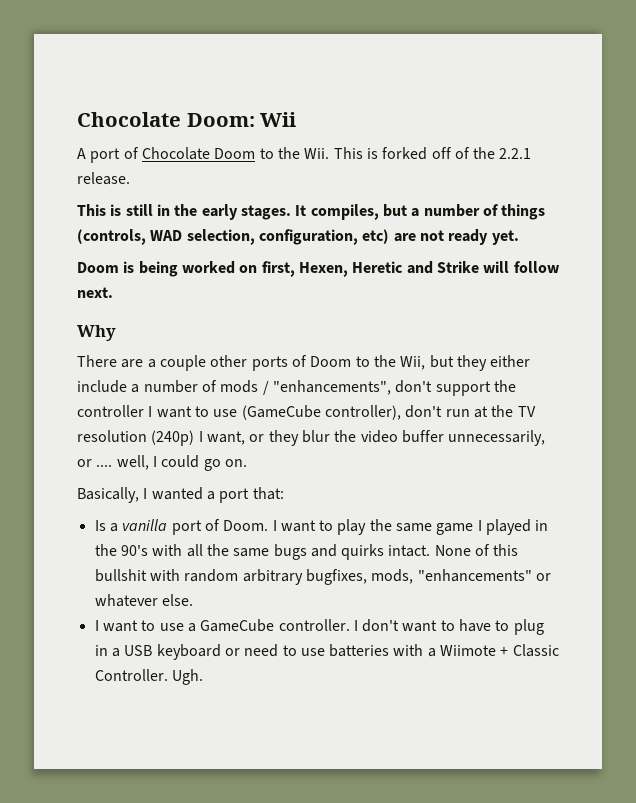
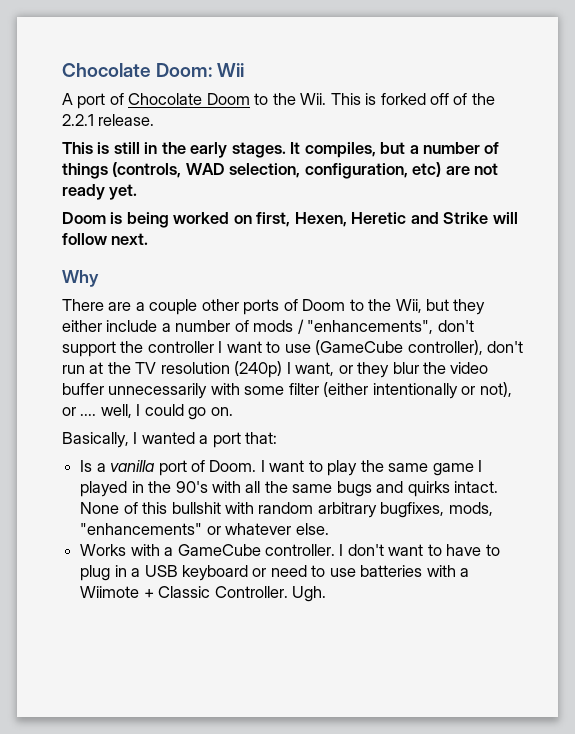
- There are a couple other ports of Doom to the Wii, but they either include a number of mods / "enhancements", don't support the controller I want to use (GameCube controller), don't run at the TV resolution (240p) I want, or they blur the video buffer unnecessarily, or .... well, I could go on.
+ There are a couple other ports of Doom to the Wii, but they either include a number of mods / "enhancements", don't support the controller I want to use (GameCube controller), don't run at the TV resolution (240p) I want, or they blur the video buffer unnecessarily with some filter (either intentionally or not), or .... well, I could go on.
- I want to use a GameCube controller.
+ Works with a GameCube controller.

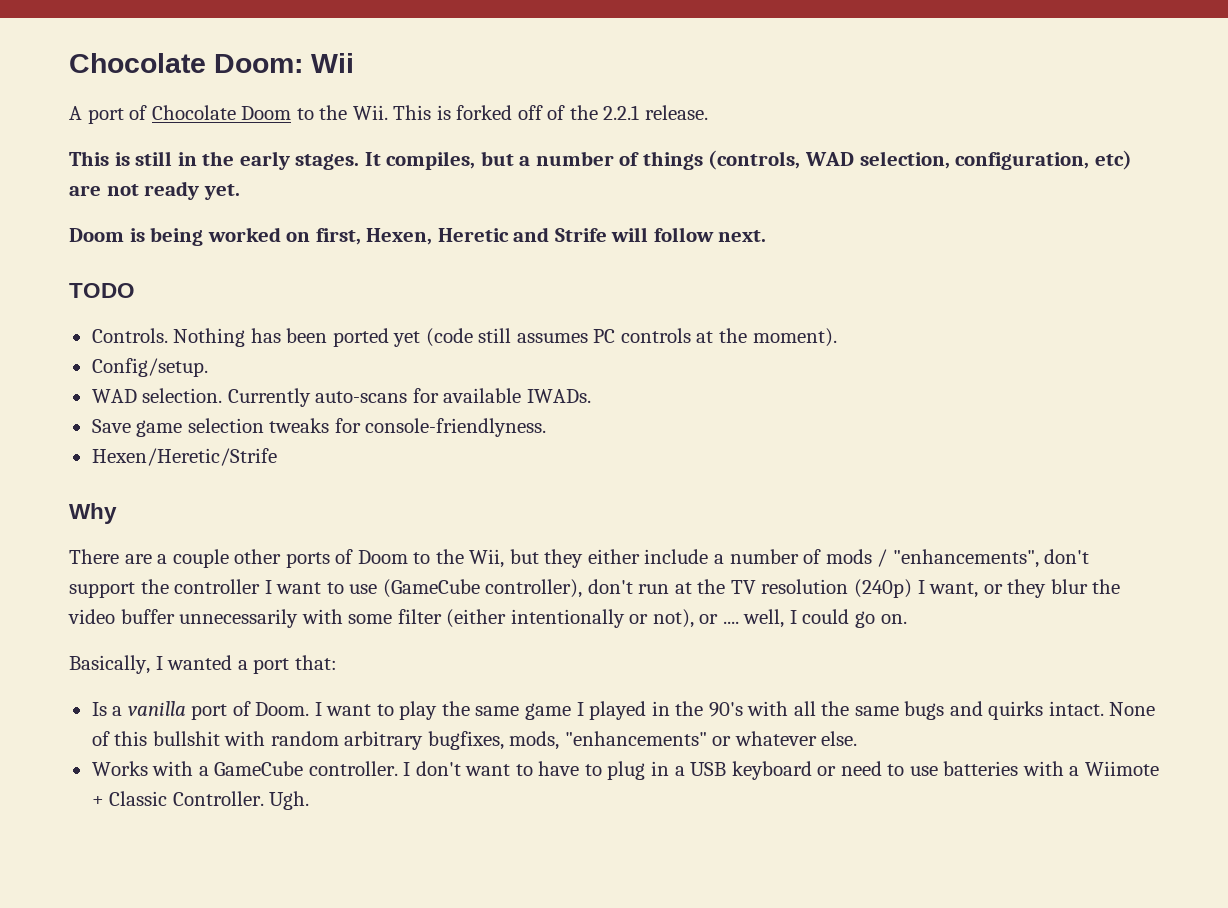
- Doom is being worked on first, Hexen, Heretic and Strike will follow next.
+ Doom is being worked on first, Hexen, Heretic and Strife will follow next.
+ TODO
+ Controls. Nothing has been ported yet (code still assumes PC controls at the moment).
+ Config/setup.
+ WAD selection. Currently auto-scans for available IWADs.
+ Save game selection tweaks for console-friendlyness.
+ Hexen/Heretic/Strife

